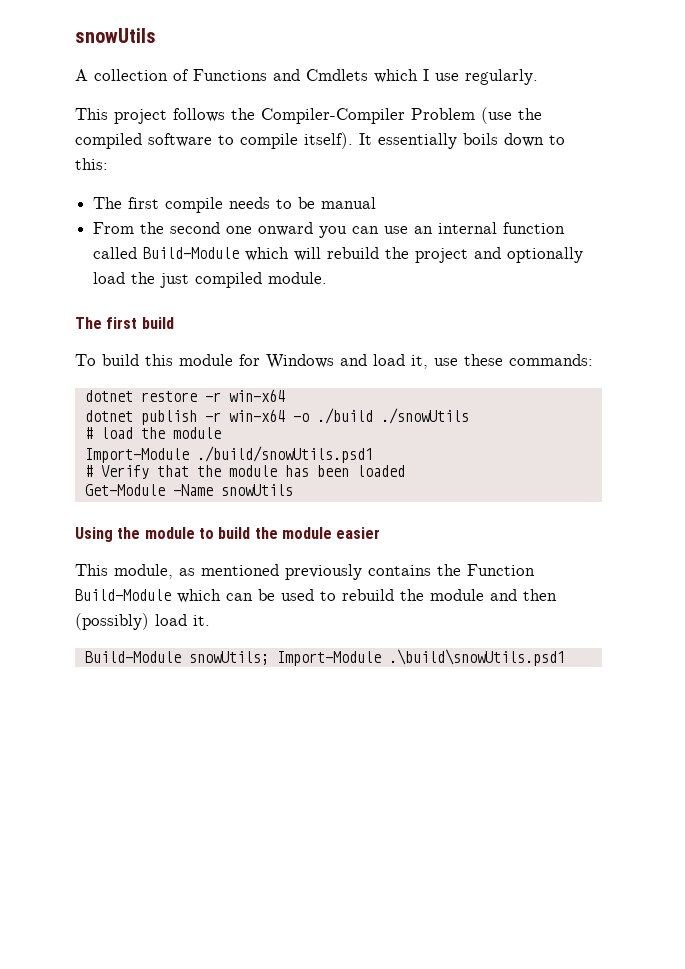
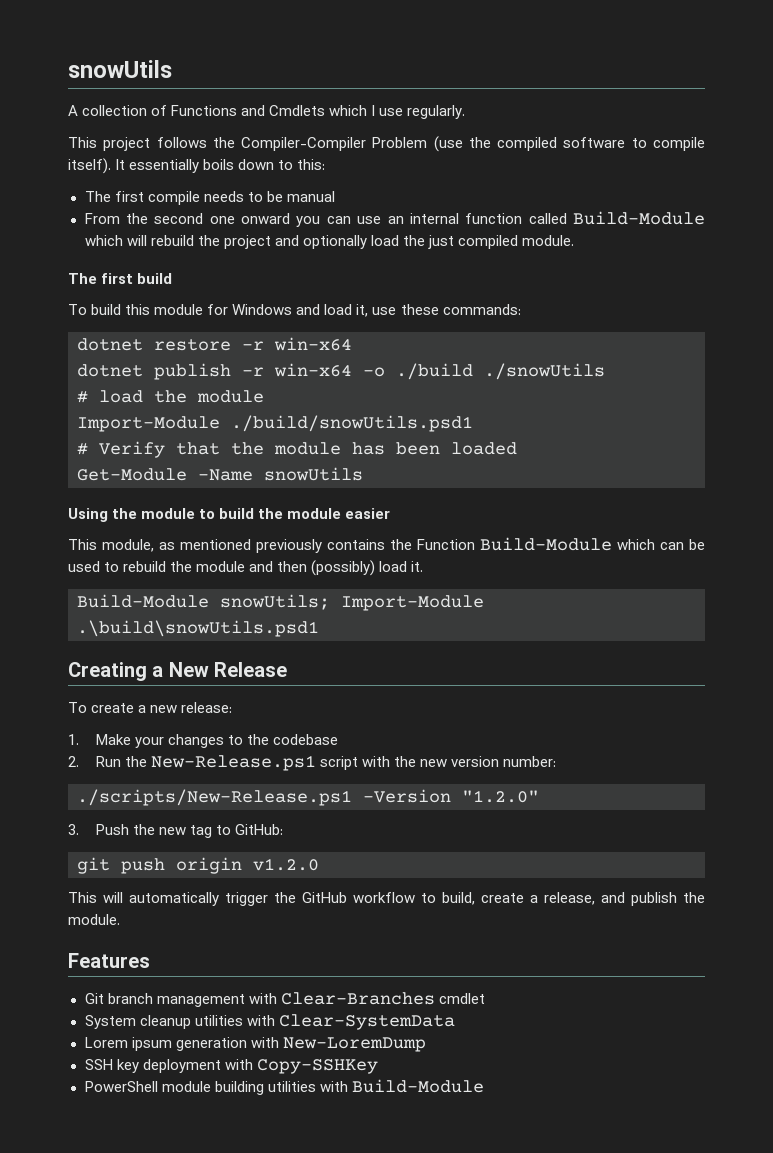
+ Creating a New Release
+ To create a new release:
+ 1. Make your changes to the codebase
+ 2. Run the New-Release.ps1 script with the new version number:
+ ./scripts/New-Release.ps1 -Version "1.2.0"
+ 3. Push the new tag to GitHub:
+ git push origin v1.2.0
+ This will automatically trigger the GitHub workflow to build, create a release, and publish the module.
+ Features
+ Git branch management with Clear-Branches cmdlet
+ System cleanup utilities with Clear-SystemData
+ Lorem ipsum generation with New-LoremDump
+ SSH key deployment with Copy-SSHKey
+ PowerShell module building utilities with Build-Module

